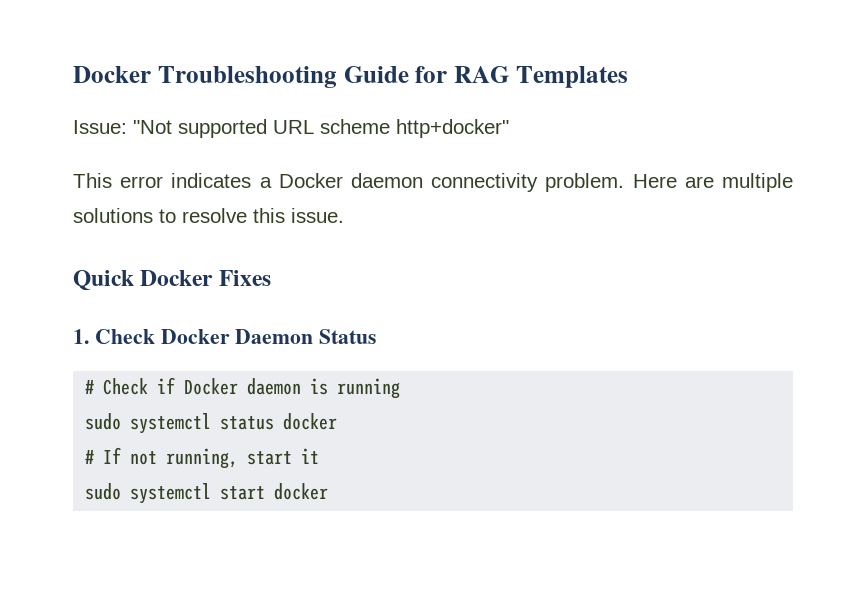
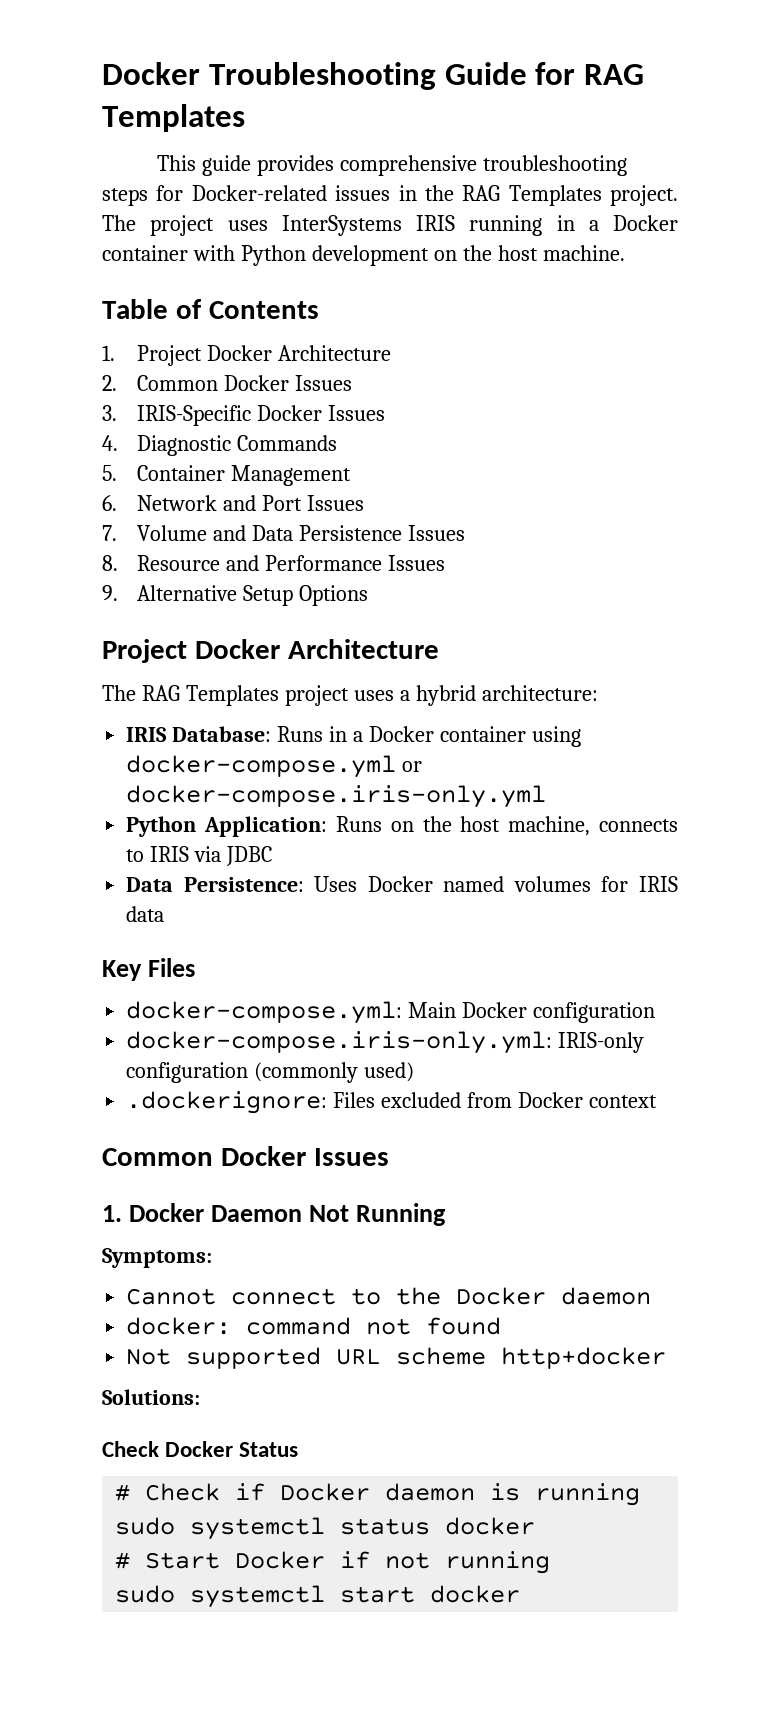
- Issue: "Not supported URL scheme http+docker"
- This error indicates a Docker daemon connectivity problem. Here are multiple solutions to resolve this issue.
- Quick Docker Fixes
- 1. Check Docker Daemon Status
+ This guide provides comprehensive troubleshooting steps for Docker-related issues in the RAG Templates project. The project uses InterSystems IRIS running in a Docker container with Python development on the host machine.
+ Table of Contents
+ 1. Project Docker Architecture
+ 2. Common Docker Issues
+ 3. IRIS-Specific Docker Issues
+ 4. Diagnostic Commands
+ 5. Container Management
+ 6. Network and Port Issues
+ 7. Volume and Data Persistence Issues
+ 8. Resource and Performance Issues
+ 9. Alternative Setup Options
+ Project Docker Architecture
+ The RAG Templates project uses a hybrid architecture:
+ IRIS Database: Runs in a Docker container using docker-compose.yml or docker-compose.iris-only.yml
+ Python Application: Runs on the host machine, connects to IRIS via JDBC
+ Data Persistence: Uses Docker named volumes for IRIS data
+ Key Files
+ docker-compose.yml: Main Docker configuration
+ docker-compose.iris-only.yml: IRIS-only configuration (commonly used)
+ .dockerignore: Files excluded from Docker context
+ Common Docker Issues
+ 1. Docker Daemon Not Running
+ Symptoms:
+ Cannot connect to the Docker daemon
+ docker: command not found
+ Not supported URL scheme http+docker
+ Solutions:
+ Check Docker Status
- # If not running, start it
+ # Start Docker if not running

